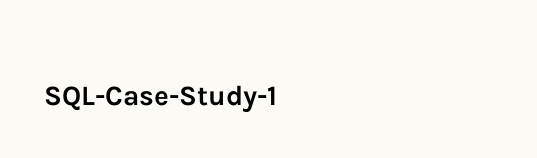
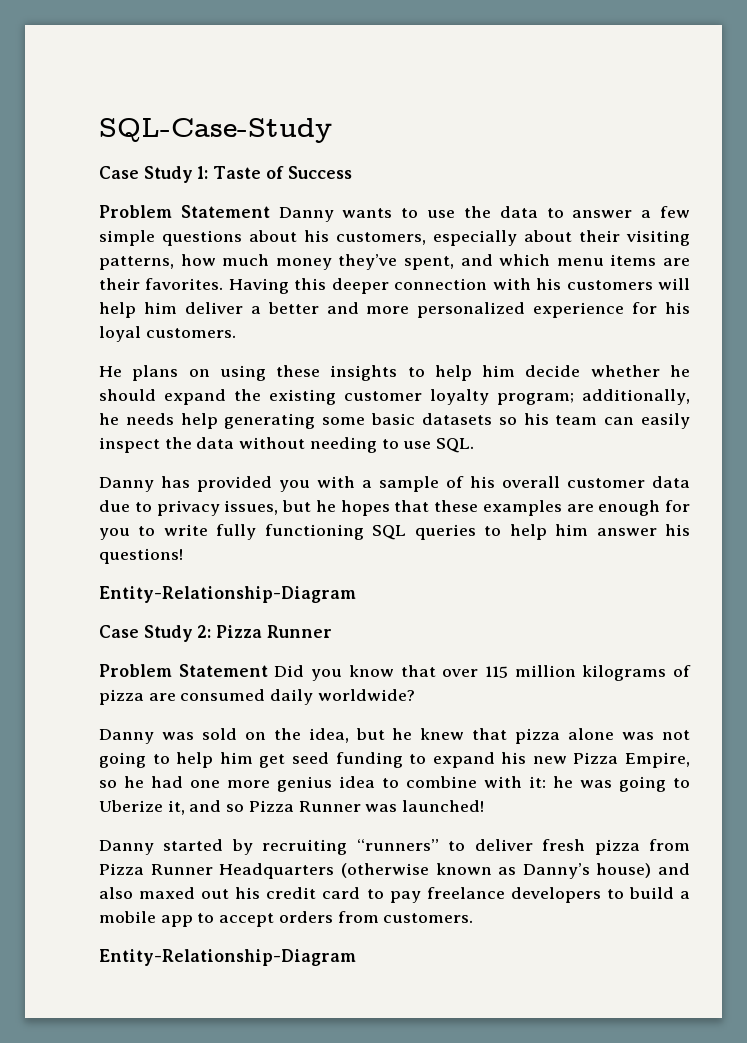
- SQL-Case-Study-1
+ SQL-Case-Study
+ Case Study 1: Taste of Success
+ Problem Statement Danny wants to use the data to answer a few simple questions about his customers, especially about their visiting patterns, how much money they’ve spent, and which menu items are their favorites. Having this deeper connection with his customers will help him deliver a better and more personalized experience for his loyal customers.
+ He plans on using these insights to help him decide whether he should expand the existing customer loyalty program; additionally, he needs help generating some basic datasets so his team can easily inspect the data without needing to use SQL.
+ Danny has provided you with a sample of his overall customer data due to privacy issues, but he hopes that these examples are enough for you to write fully functioning SQL queries to help him answer his questions!
+ Entity-Relationship-Diagram
+ Case Study 2: Pizza Runner
+ Problem Statement Did you know that over 115 million kilograms of pizza are consumed daily worldwide?
+ Danny was sold on the idea, but he knew that pizza alone was not going to help him get seed funding to expand his new Pizza Empire, so he had one more genius idea to combine with it: he was going to Uberize it, and so Pizza Runner was launched!
+ Danny started by recruiting “runners” to deliver fresh pizza from Pizza Runner Headquarters (otherwise known as Danny’s house) and also maxed out his credit card to pay freelance developers to build a mobile app to accept orders from customers.
+ Entity-Relationship-Diagram

